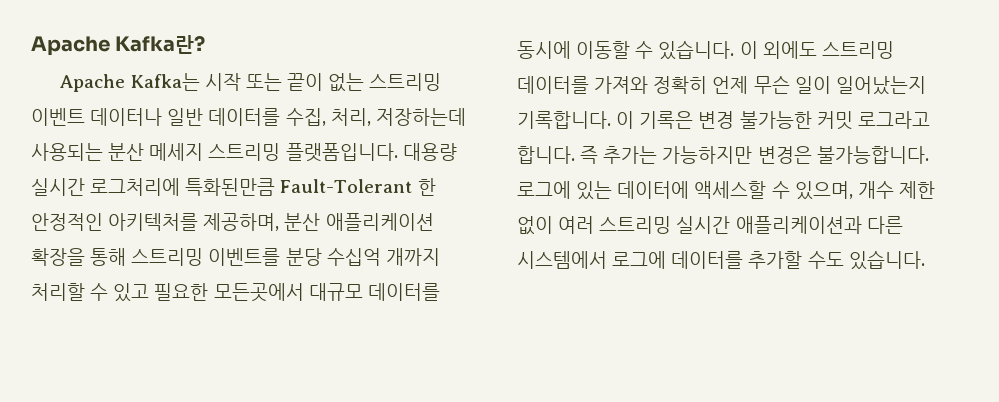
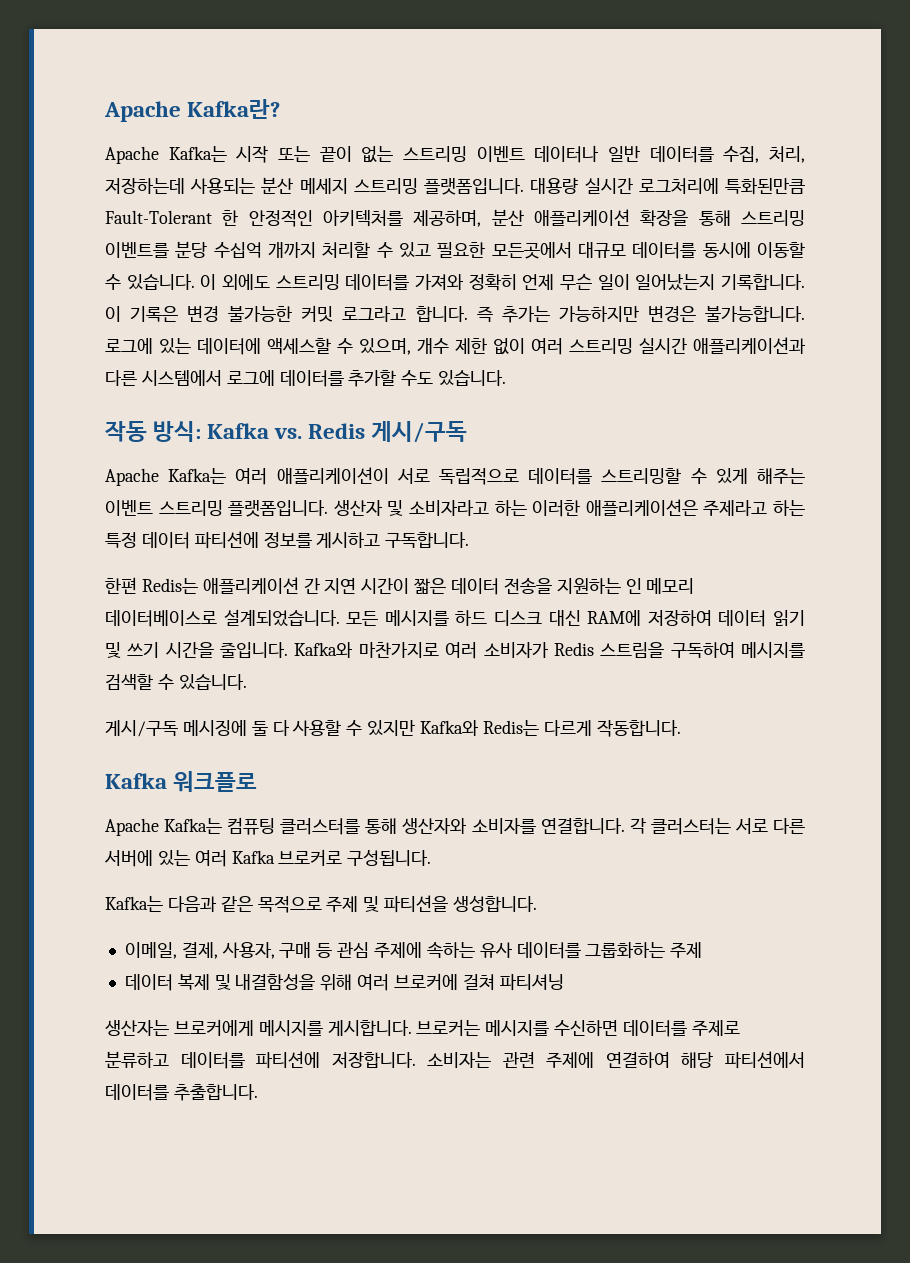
+ 작동 방식: Kafka vs. Redis 게시/구독
+ Apache Kafka는 여러 애플리케이션이 서로 독립적으로 데이터를 스트리밍할 수 있게 해주는 이벤트 스트리밍 플랫폼입니다. 생산자 및 소비자라고 하는 이러한 애플리케이션은 주제라고 하는 특정 데이터 파티션에 정보를 게시하고 구독합니다.
+ 한편 Redis는 애플리케이션 간 지연 시간이 짧은 데이터 전송을 지원하는 인 메모리 데이터베이스로 설계되었습니다. 모든 메시지를 하드 디스크 대신 RAM에 저장하여 데이터 읽기 및 쓰기 시간을 줄입니다. Kafka와 마찬가지로 여러 소비자가 Redis 스트림을 구독하여 메시지를 검색할 수 있습니다.
+ 게시/구독 메시징에 둘 다 사용할 수 있지만 Kafka와 Redis는 다르게 작동합니다.
+ Kafka 워크플로
+ Apache Kafka는 컴퓨팅 클러스터를 통해 생산자와 소비자를 연결합니다. 각 클러스터는 서로 다른 서버에 있는 여러 Kafka 브로커로 구성됩니다.
+ Kafka는 다음과 같은 목적으로 주제 및 파티션을 생성합니다.
+ 이메일, 결제, 사용자, 구매 등 관심 주제에 속하는 유사 데이터를 그룹화하는 주제
+ 데이터 복제 및 내결함성을 위해 여러 브로커에 걸쳐 파티셔닝
+ 생산자는 브로커에게 메시지를 게시합니다. 브로커는 메시지를 수신하면 데이터를 주제로 분류하고 데이터를 파티션에 저장합니다. 소비자는 관련 주제에 연결하여 해당 파티션에서 데이터를 추출합니다.

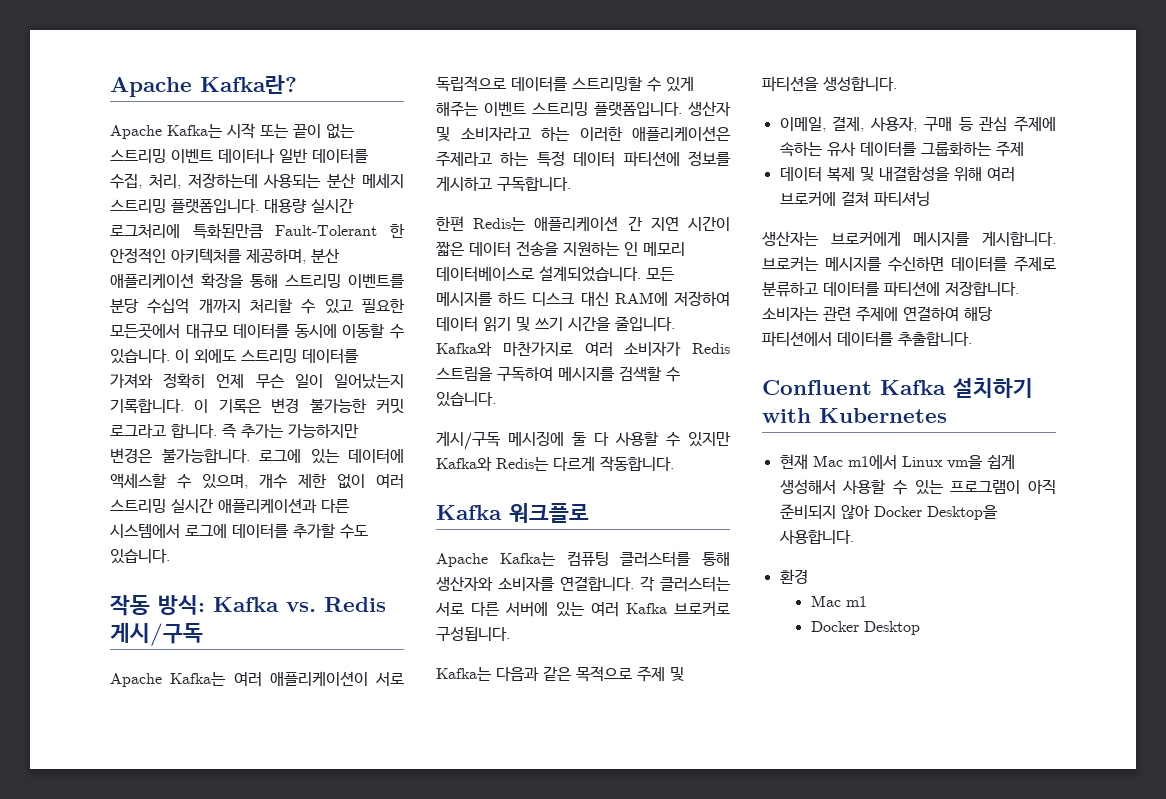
+ Confluent Kafka 설치하기 with Kubernetes
+ 현재 Mac m1에서 Linux vm을 쉽게 생성해서 사용할 수 있는 프로그램이 아직 준비되지 않아 Docker Desktop을 사용합니다.
+ 환경
+ Mac m1
+ Docker Desktop

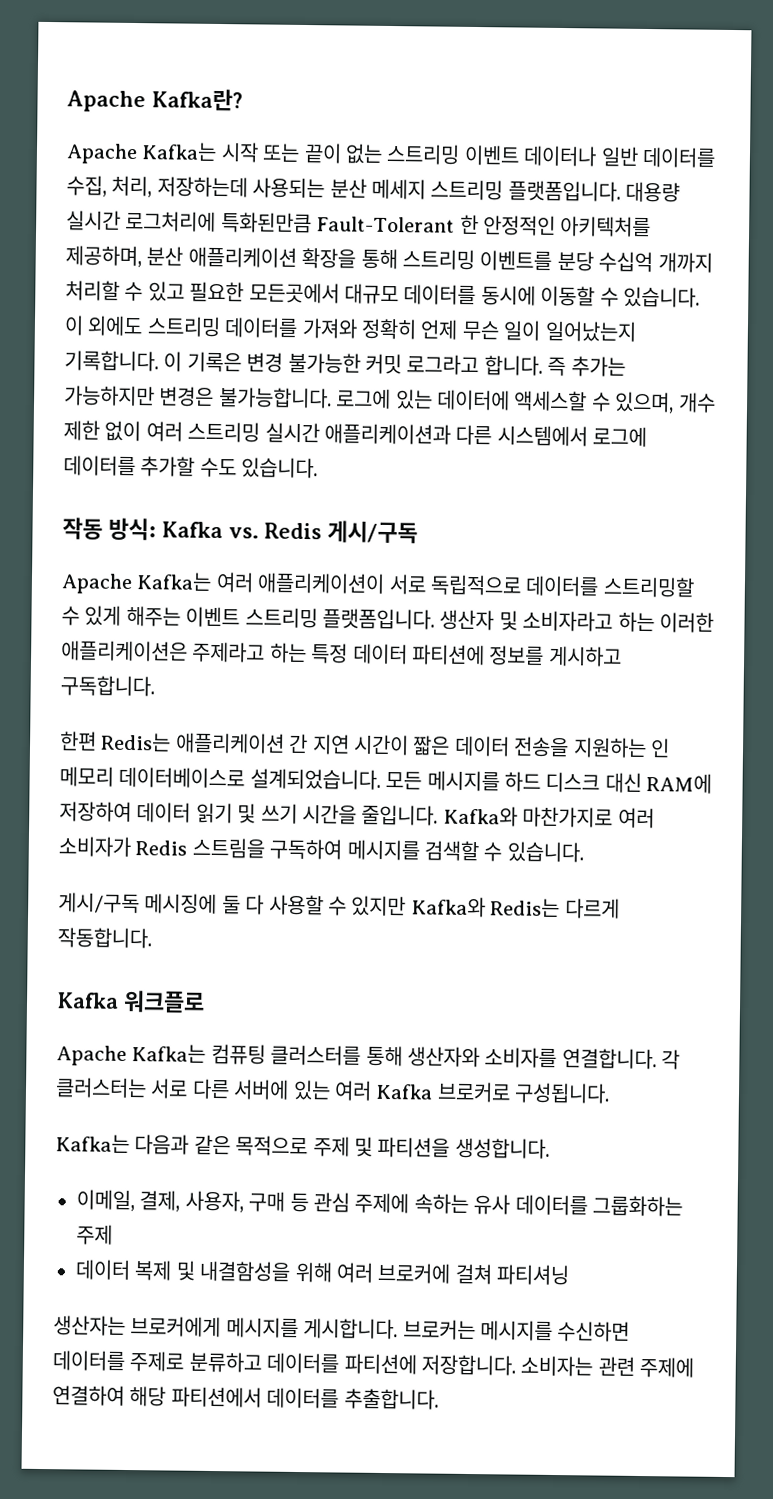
- Confluent Kafka 설치하기 with Kubernetes
- 현재 Mac m1에서 Linux vm을 쉽게 생성해서 사용할 수 있는 프로그램이 아직 준비되지 않아 Docker Desktop을 사용합니다.
- 환경
- Mac m1
- Docker Desktop

